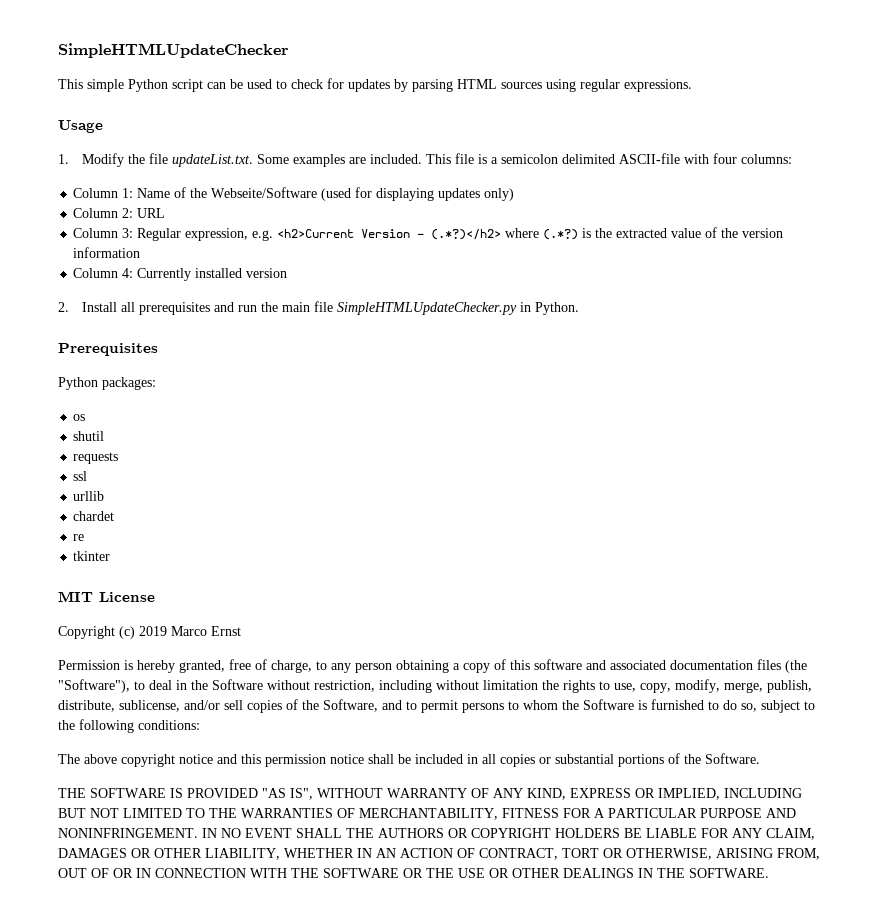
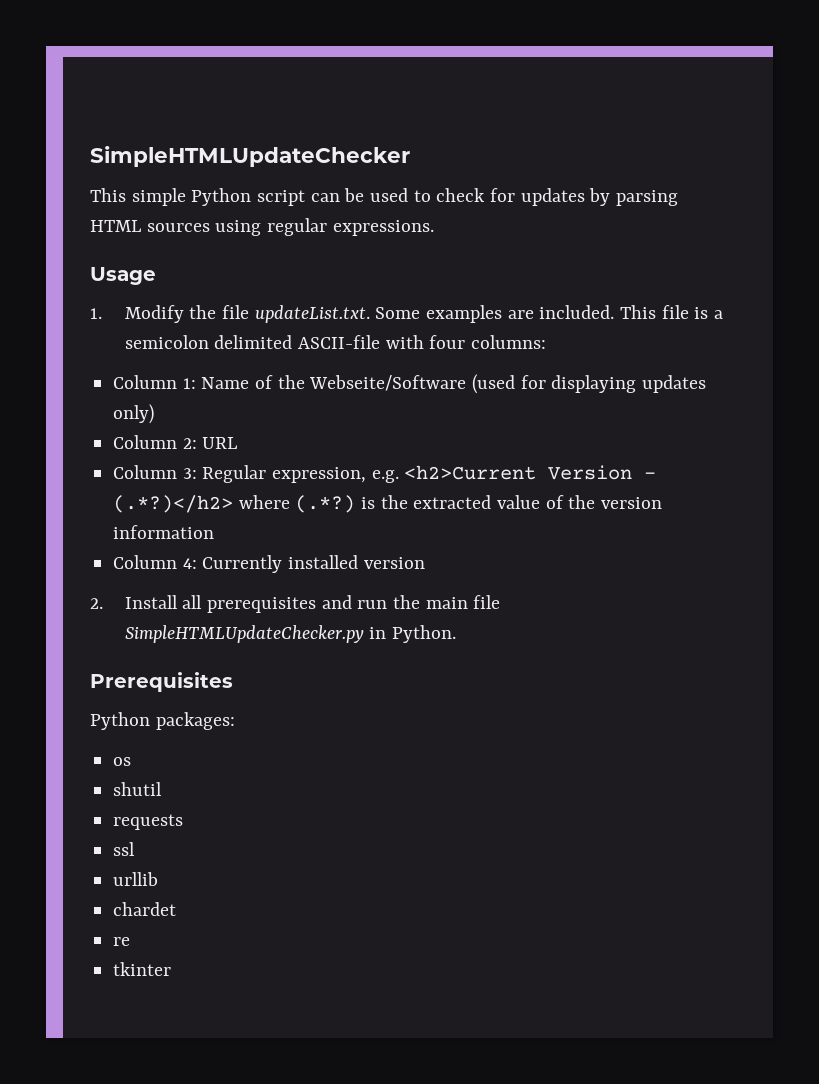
- MIT License
- Copyright (c) 2019 Marco Ernst
- Permission is hereby granted, free of charge, to any person obtaining a copy of this software and associated documentation files (the "Software"), to deal in the Software without restriction, including without limitation the rights to use, copy, modify, merge, publish, distribute, sublicense, and/or sell copies of the Software, and to permit persons to whom the Software is furnished to do so, subject to the following conditions:
- The above copyright notice and this permission notice shall be included in all copies or substantial portions of the Software.
- THE SOFTWARE IS PROVIDED "AS IS", WITHOUT WARRANTY OF ANY KIND, EXPRESS OR IMPLIED, INCLUDING BUT NOT LIMITED TO THE WARRANTIES OF MERCHANTABILITY, FITNESS FOR A PARTICULAR PURPOSE AND NONINFRINGEMENT. IN NO EVENT SHALL THE AUTHORS OR COPYRIGHT HOLDERS BE LIABLE FOR ANY CLAIM, DAMAGES OR OTHER LIABILITY, WHETHER IN AN ACTION OF CONTRACT, TORT OR OTHERWISE, ARISING FROM, OUT OF OR IN CONNECTION WITH THE SOFTWARE OR THE USE OR OTHER DEALINGS IN THE SOFTWARE.

